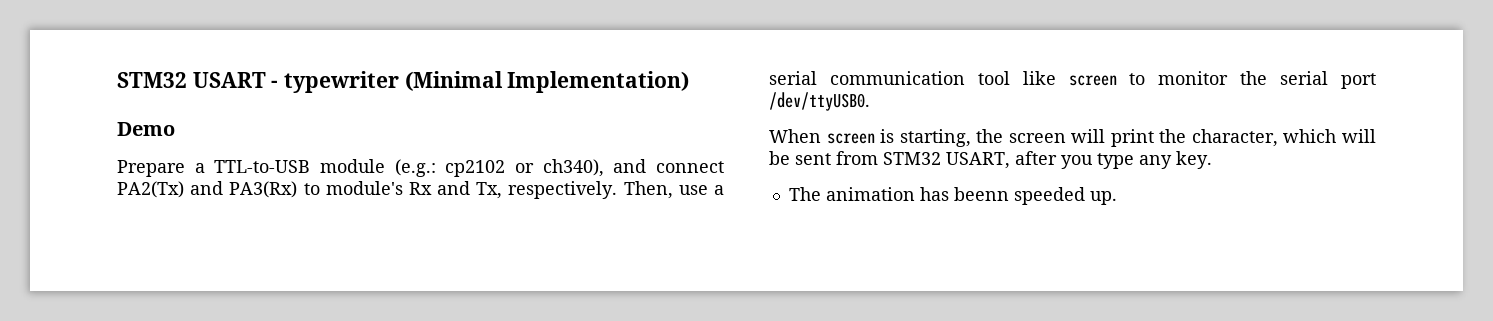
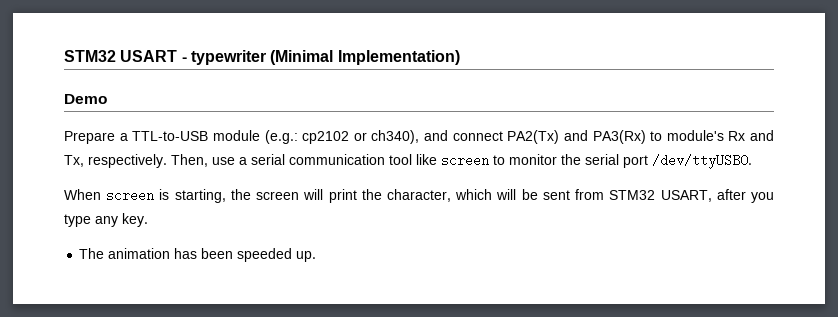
- The animation has beenn speeded up.
+ The animation has been speeded up.

